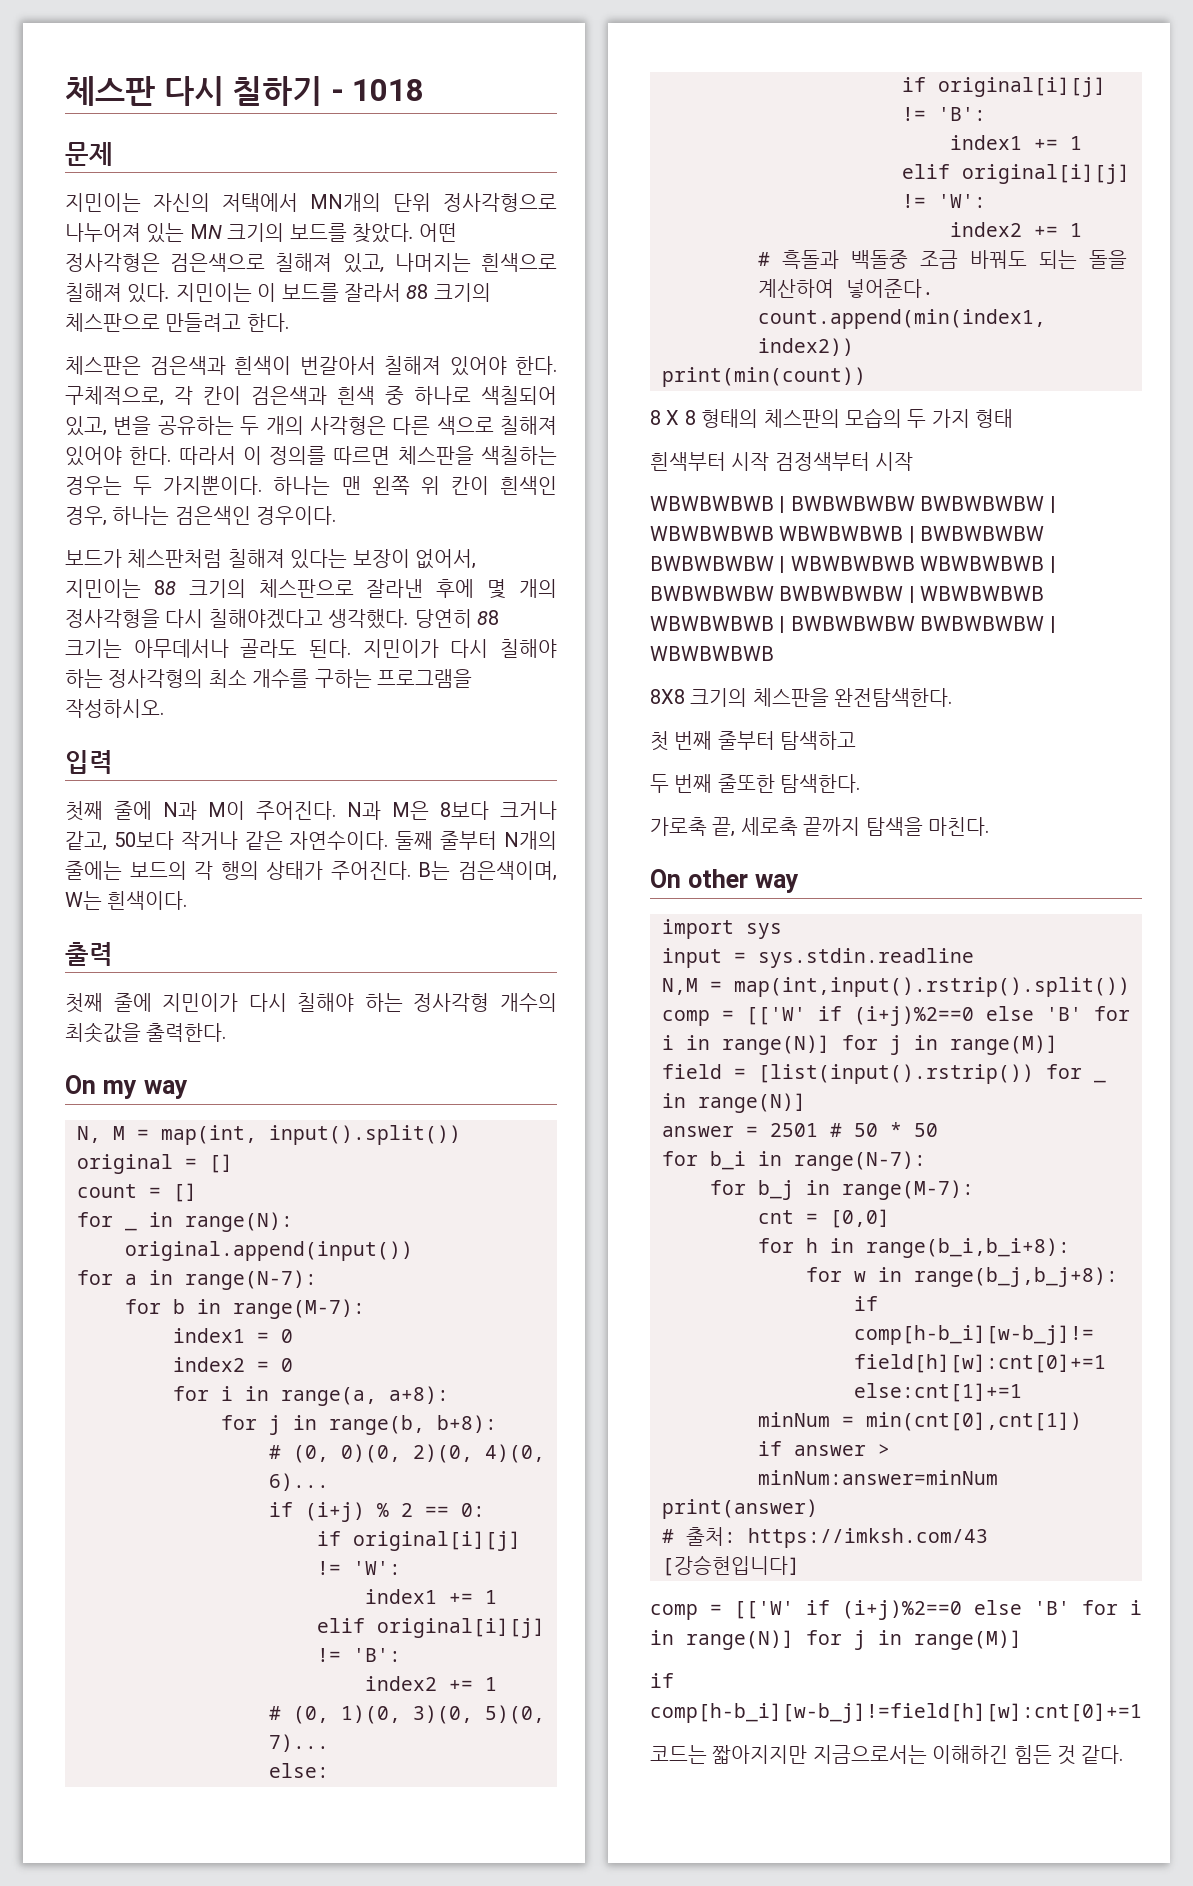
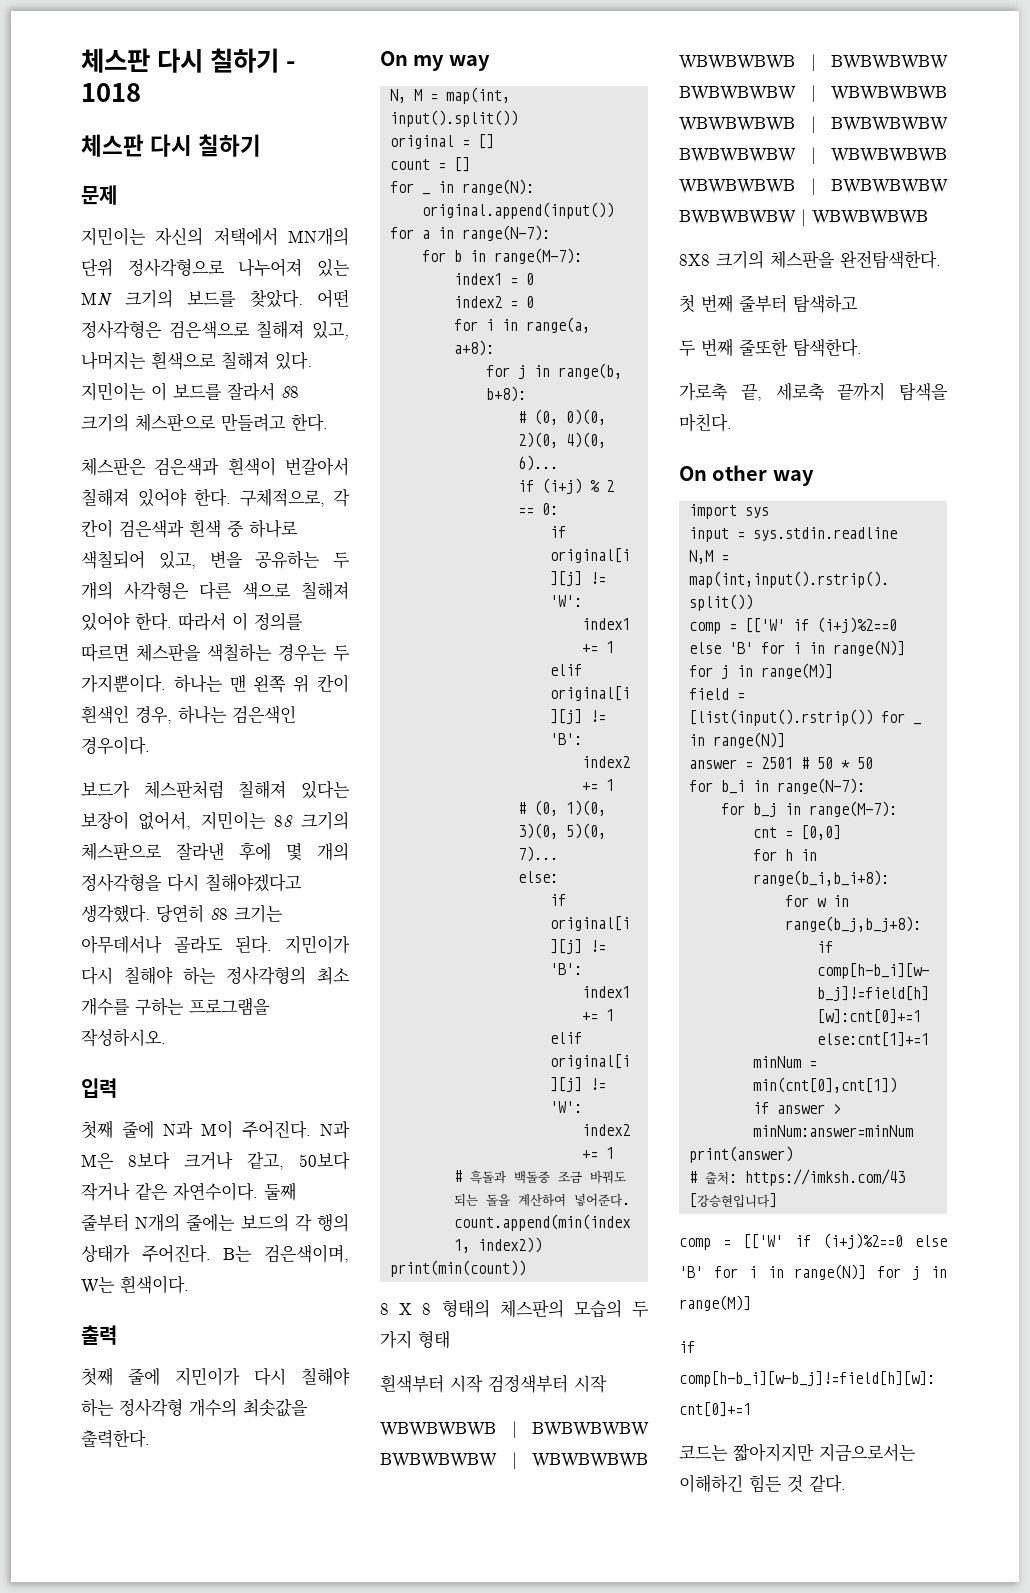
  체스판 다시 칠하기 - 1018
+ 체스판 다시 칠하기

